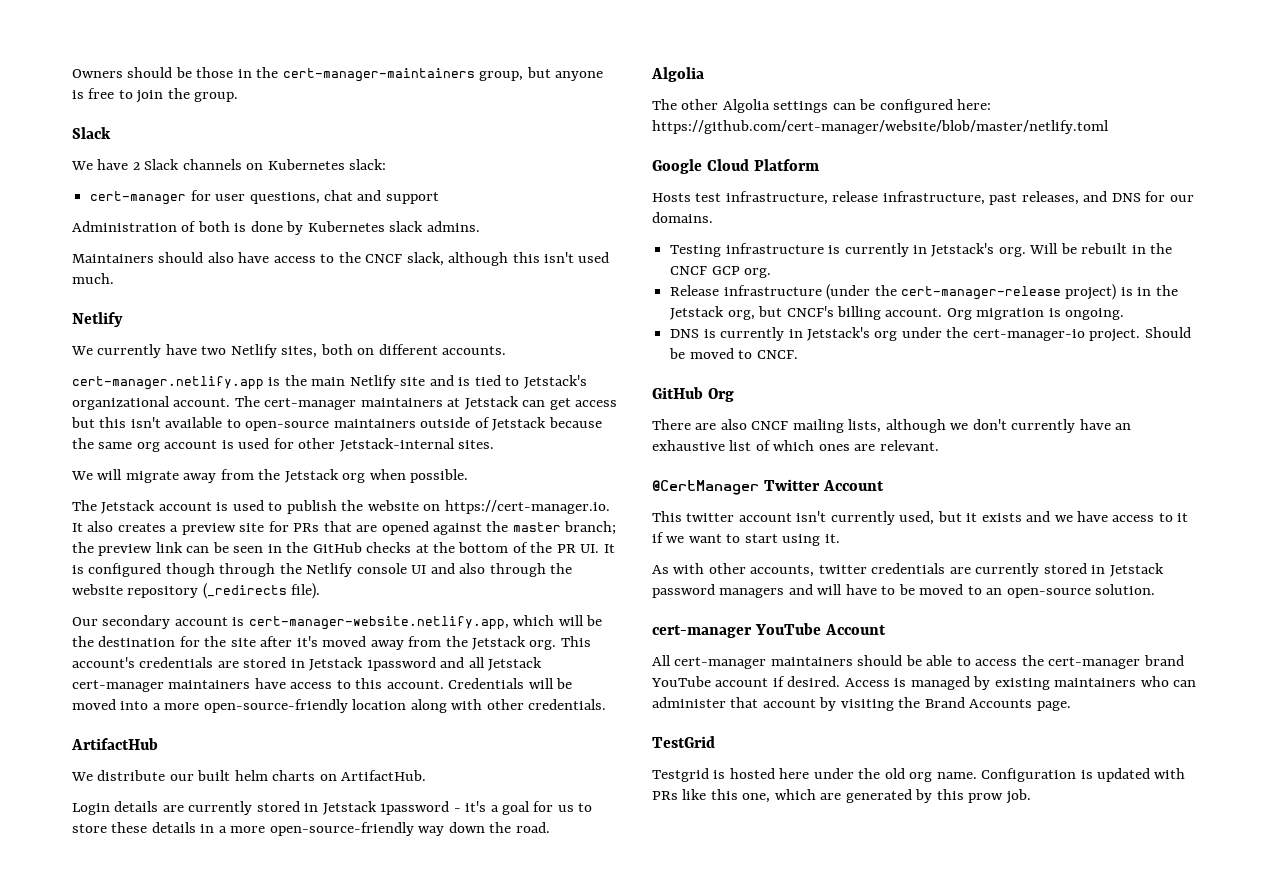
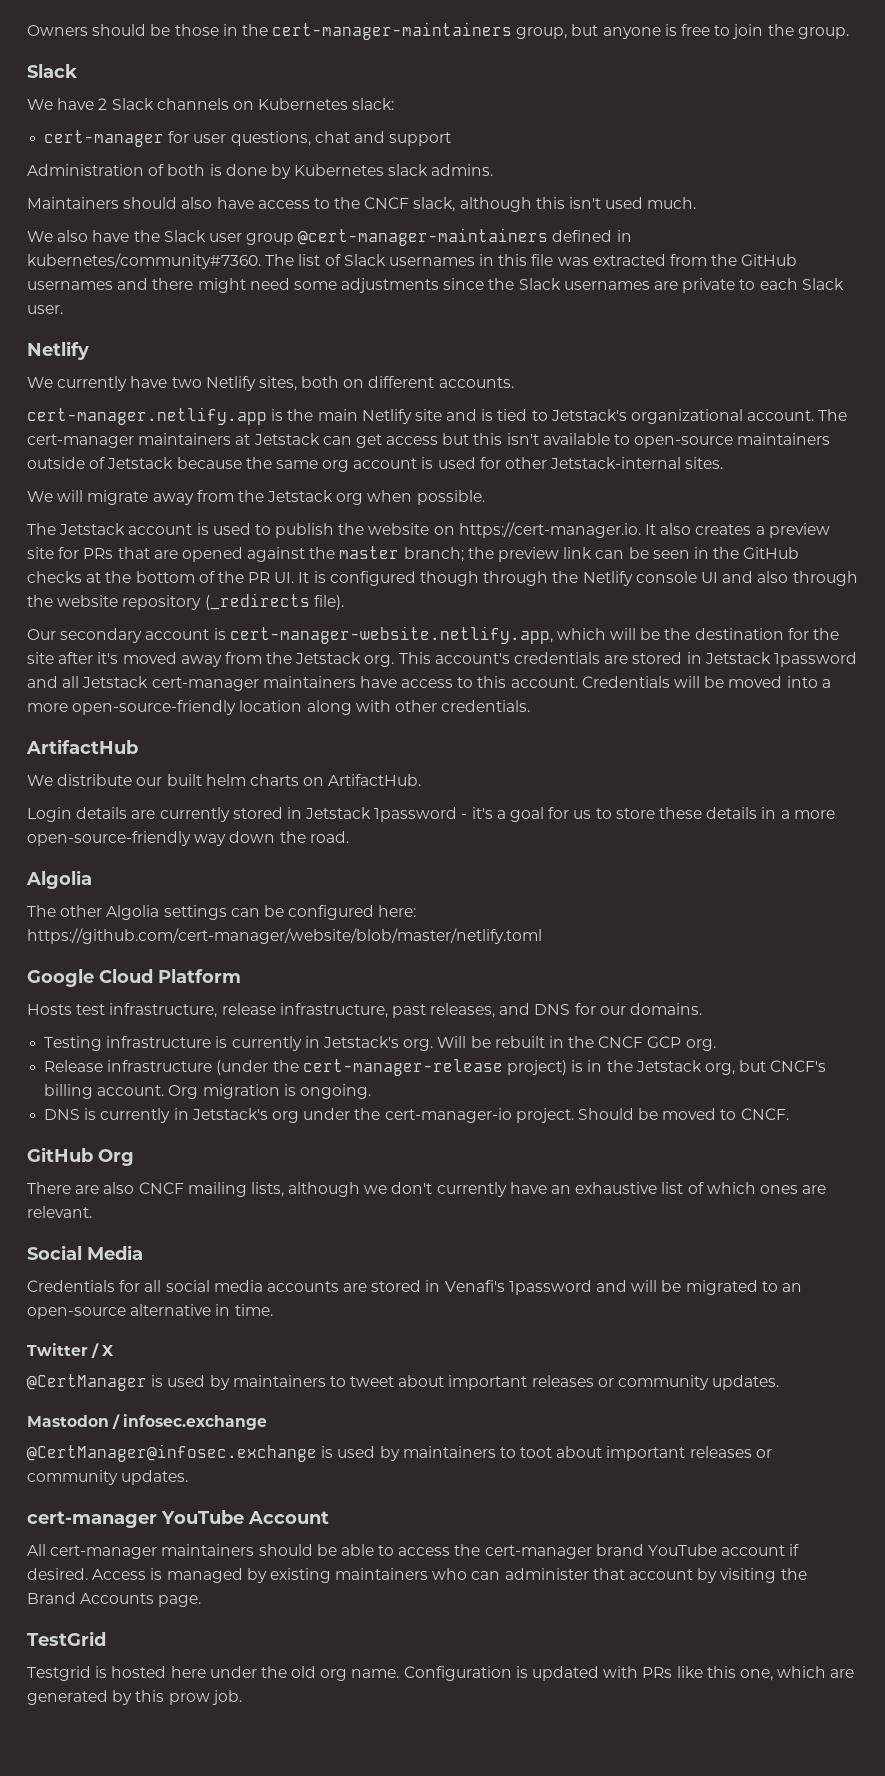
+ We also have the Slack user group @cert-manager-maintainers defined in kubernetes/community#7360. The list of Slack usernames in this file was extracted from the GitHub usernames and there might need some adjustments since the Slack usernames are private to each Slack user.
- @CertManager Twitter Account
- This twitter account isn't currently used, but it exists and we have access to it if we want to start using it.
- As with other accounts, twitter credentials are currently stored in Jetstack password managers and will have to be moved to an open-source solution.
+ Social Media
+ Credentials for all social media accounts are stored in Venafi's 1password and will be migrated to an open-source alternative in time.
+ Twitter / X
+ @CertManager is used by maintainers to tweet about important releases or community updates.
+ Mastodon / infosec.exchange
+ @CertManager@infosec.exchange is used by maintainers to toot about important releases or community updates.

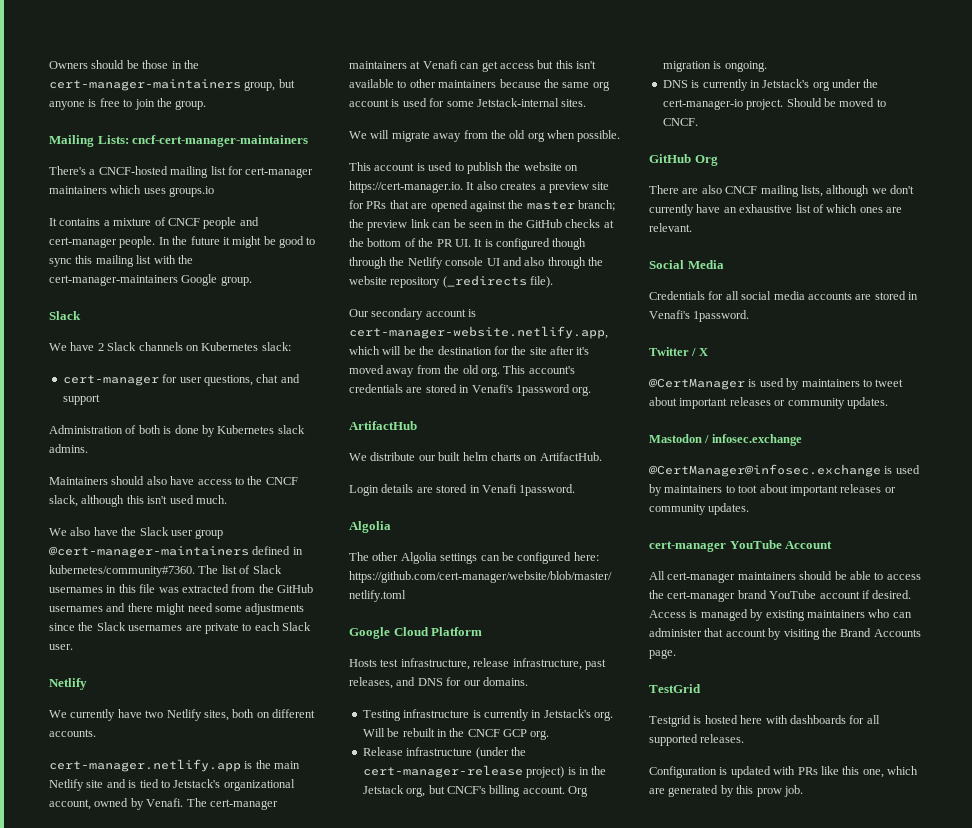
+ Mailing Lists: cncf-cert-manager-maintainers
+ There's a CNCF-hosted mailing list for cert-manager maintainers which uses groups.io
+ It contains a mixture of CNCF people and cert-manager people. In the future it might be good to sync this mailing list with the cert-manager-maintainers Google group.
- cert-manager.netlify.app is the main Netlify site and is tied to Jetstack's organizational account.
+ cert-manager.netlify.app is the main Netlify site and is tied to Jetstack's organizational account, owned by Venafi.
- The cert-manager maintainers at Jetstack can get access but this isn't available to open-source maintainers outside of Jetstack because the same org account is used for other Jetstack-internal sites.
+ The cert-manager maintainers at Venafi can get access but this isn't available to other maintainers because the same org account is used for some Jetstack-internal sites.
- We will migrate away from the Jetstack org when possible.
+ We will migrate away from the old org when possible.
- The Jetstack account is used to publish the website on https://cert-manager.io. It also creates a preview site for PRs that are opened against the master branch; the preview link can be seen in the GitHub checks at the bottom of the PR UI. It is configured though through the Netlify console UI and also through the website repository (_redirects file).
+ This account is used to publish the website on https://cert-manager.io. It also creates a preview site for PRs that are opened against the master branch; the preview link can be seen in the GitHub checks at the bottom of the PR UI. It is configured though through the Netlify console UI and also through the website repository (_redirects file).
- Our secondary account is cert-manager-website.netlify.app, which will be the destination for the site after it's moved away from the Jetstack org.
+ Our secondary account is cert-manager-website.netlify.app, which will be the destination for the site after it's moved away from the old org.
- This account's credentials are stored in Jetstack 1password and all Jetstack cert-manager maintainers have access to this account. Credentials will be moved into a more open-source-friendly location along with other credentials.
+ This account's credentials are stored in Venafi's 1password org.
- Login details are currently stored in Jetstack 1password - it's a goal for us to store these details in a more open-source-friendly way down the road.
+ Login details are stored in Venafi 1password.
- Credentials for all social media accounts are stored in Venafi's 1password and will be migrated to an open-source alternative in time.
+ Credentials for all social media accounts are stored in Venafi's 1password.
- Testgrid is hosted here under the old org name. Configuration is updated with PRs like this one, which are generated by this prow job.
+ Testgrid is hosted here with dashboards for all supported releases.
+ Configuration is updated with PRs like this one, which are generated by this prow job.

